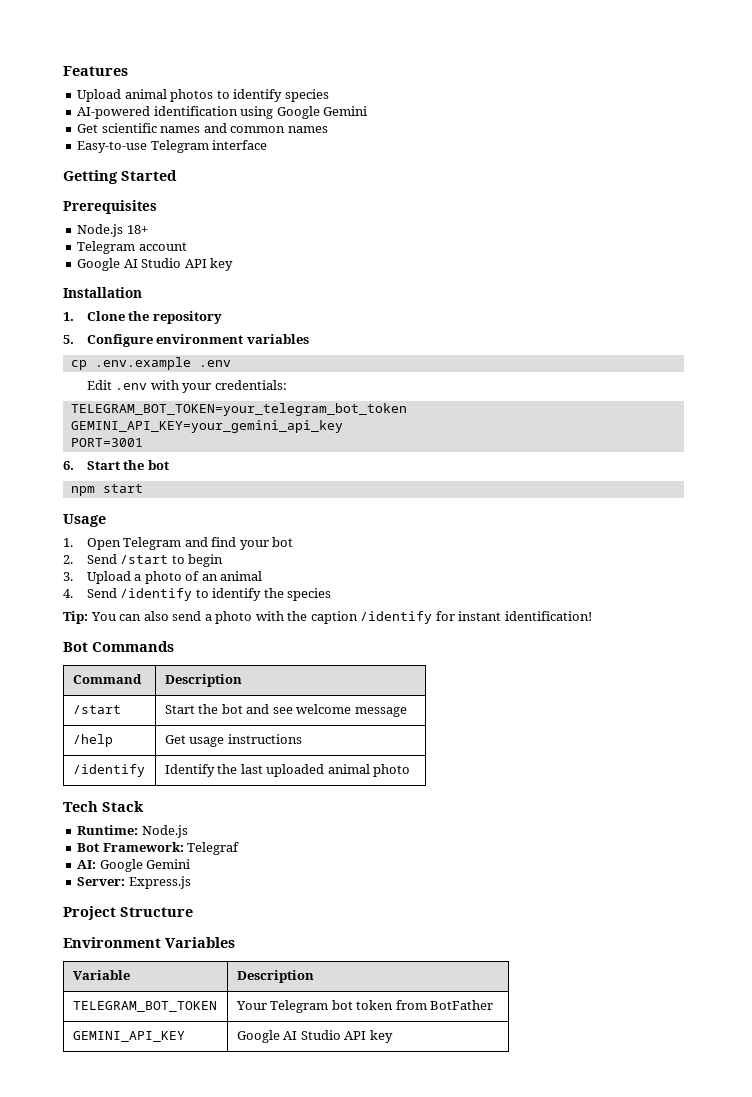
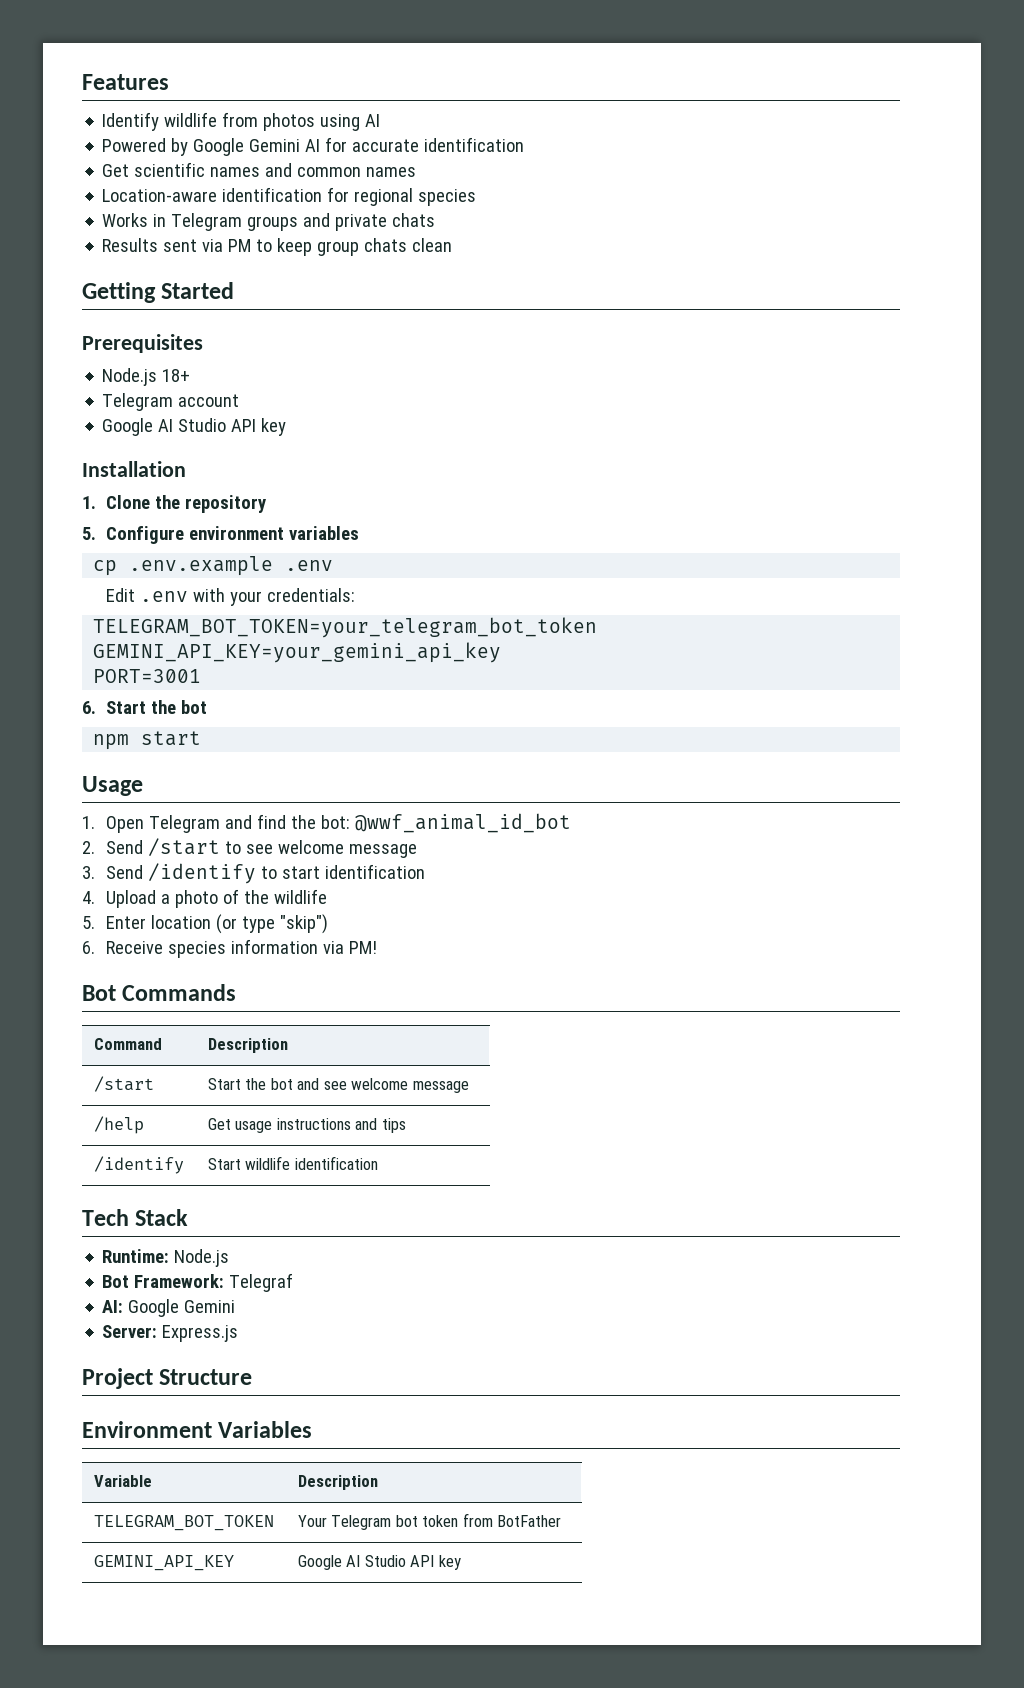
- Upload animal photos to identify species
- AI-powered identification using Google Gemini
+ Identify wildlife from photos using AI
+ Powered by Google Gemini AI for accurate identification
- Easy-to-use Telegram interface
+ Location-aware identification for regional species
+ Works in Telegram groups and private chats
+ Results sent via PM to keep group chats clean
- 1. Open Telegram and find your bot
+ 1. Open Telegram and find the bot: @wwf_animal_id_bot
- 2. Send /start to begin
- 3. Upload a photo of an animal
- 4. Send /identify to identify the species
- Tip: You can also send a photo with the caption /identify for instant identification!
+ 2. Send /start to see welcome message
+ 3. Send /identify to start identification
+ 4. Upload a photo of the wildlife
+ 5. Enter location (or type "skip")
+ 6. Receive species information via PM!
- /help | Get usage instructions
+ /help | Get usage instructions and tips
- /identify | Identify the last uploaded animal photo
+ /identify | Start wildlife identification

